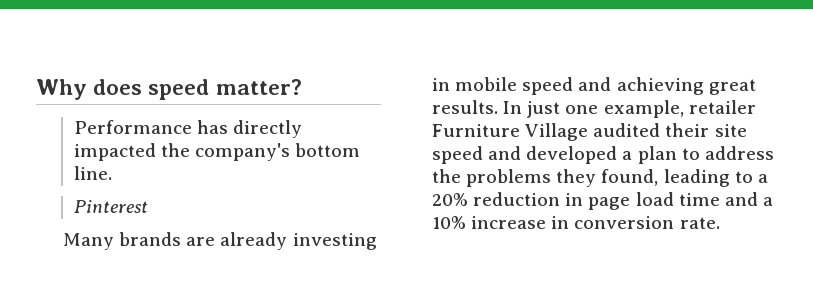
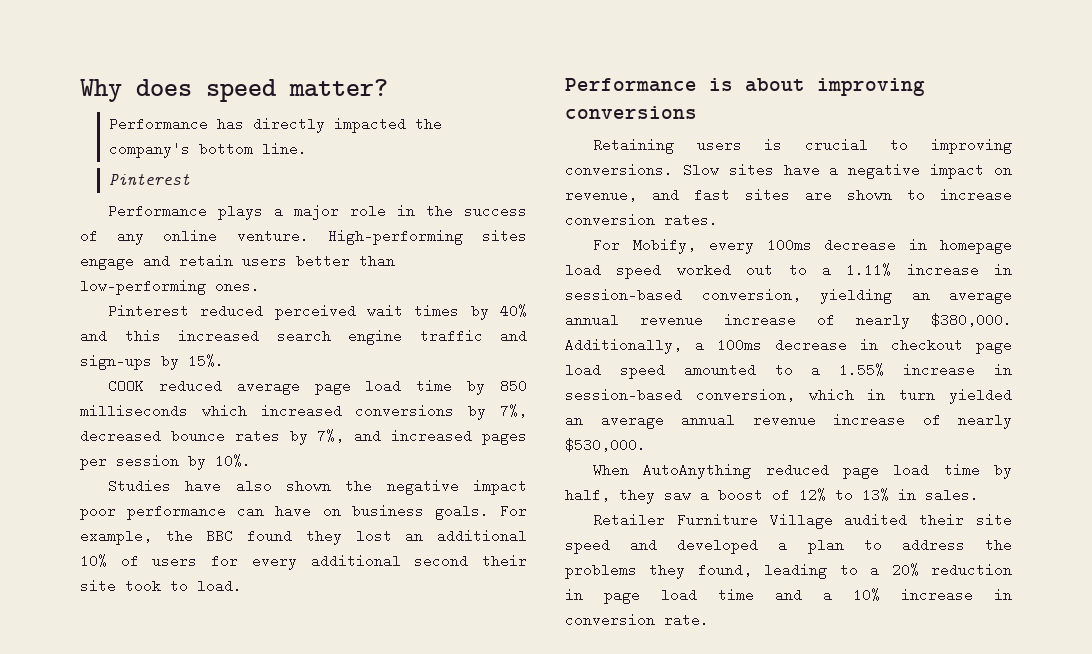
- Many brands are already investing in mobile speed and achieving great results. In just one example, retailer Furniture Village audited their site speed and developed a plan to address the problems they found, leading to a 20% reduction in page load time and a 10% increase in conversion rate.
+ Performance plays a major role in the success of any online venture. High-performing sites engage and retain users better than low-performing ones.
+ Pinterest reduced perceived wait times by 40% and this increased search engine traffic and sign-ups by 15%.
+ COOK reduced average page load time by 850 milliseconds which increased conversions by 7%, decreased bounce rates by 7%, and increased pages per session by 10%.
+ Studies have also shown the negative impact poor performance can have on business goals. For example, the BBC found they lost an additional 10% of users for every additional second their site took to load.
+ Performance is about improving conversions
+ Retaining users is crucial to improving conversions. Slow sites have a negative impact on revenue, and fast sites are shown to increase conversion rates.
+ For Mobify, every 100ms decrease in homepage load speed worked out to a 1.11% increase in session-based conversion, yielding an average annual revenue increase of nearly $380,000. Additionally, a 100ms decrease in checkout page load speed amounted to a 1.55% increase in session-based conversion, which in turn yielded an average annual revenue increase of nearly $530,000.
+ When AutoAnything reduced page load time by half, they saw a boost of 12% to 13% in sales.
+ Retailer Furniture Village audited their site speed and developed a plan to address the problems they found, leading to a 20% reduction in page load time and a 10% increase in conversion rate.

